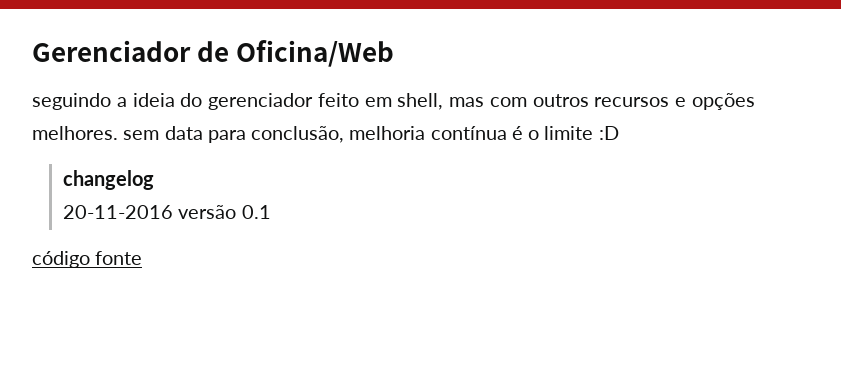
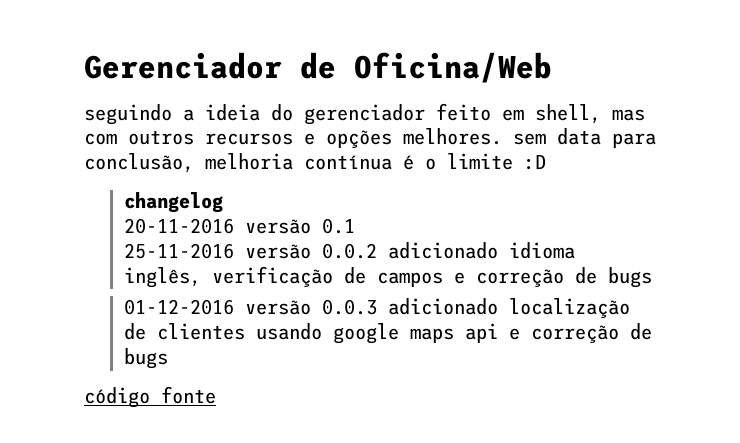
+ 25-11-2016 versão 0.0.2 adicionado idioma inglês, verificação de campos e correção de bugs
+ 01-12-2016 versão 0.0.3 adicionado localização de clientes usando google maps api e correção de bugs

